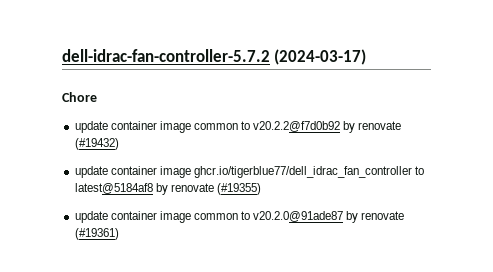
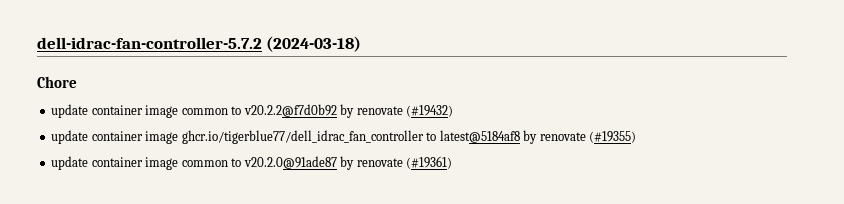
- dell-idrac-fan-controller-5.7.2 (2024-03-17)
+ dell-idrac-fan-controller-5.7.2 (2024-03-18)

